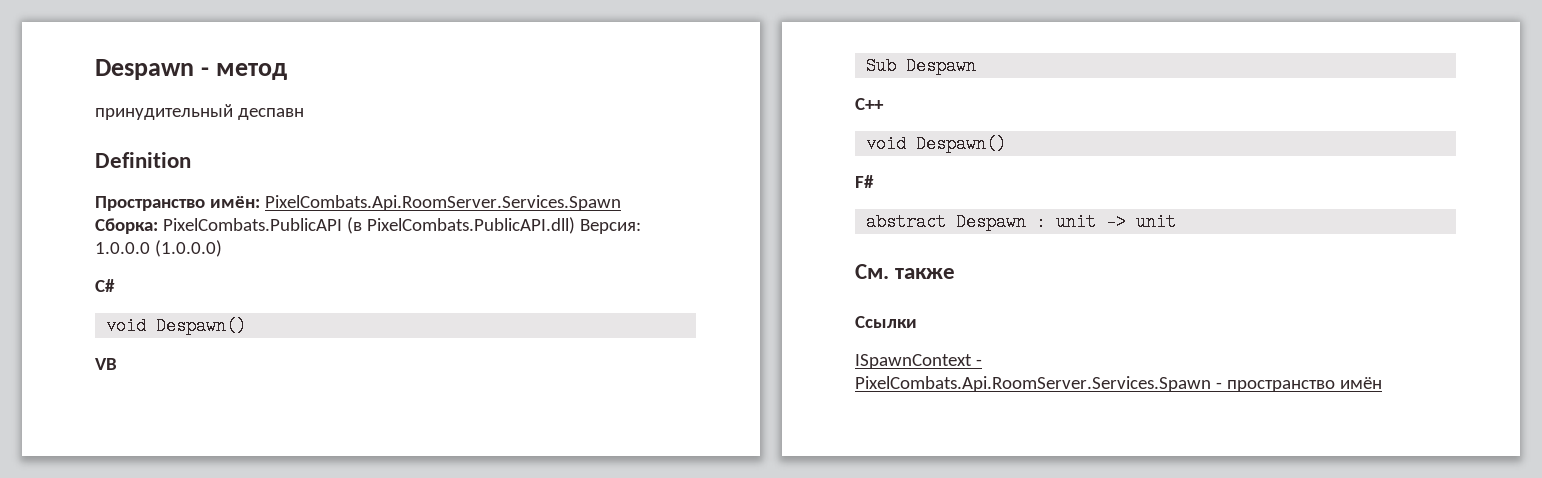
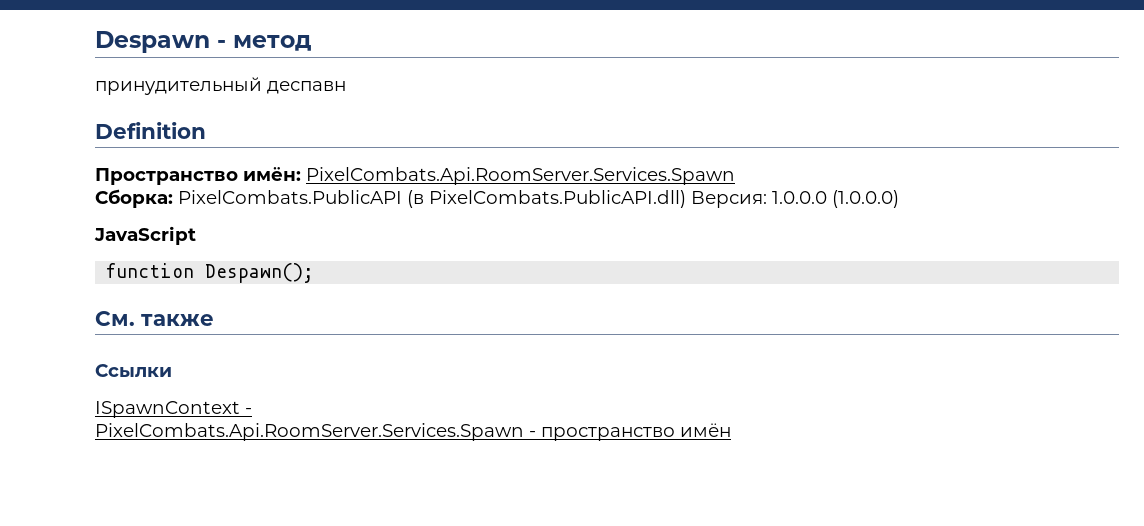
- C#
- void Despawn()
- VB
- Sub Despawn
- C++
- void Despawn()
- F#
- abstract Despawn : unit -> unit
+ JavaScript
+ function Despawn();

